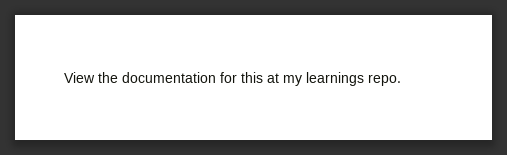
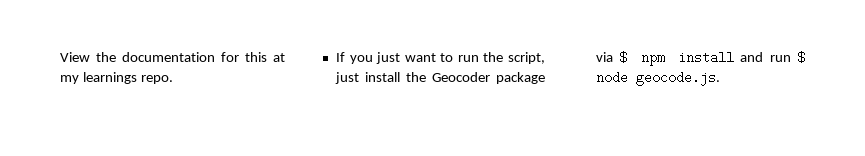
+ If you just want to run the script, just install the Geocoder package via $ npm install and run $ node geocode.js.

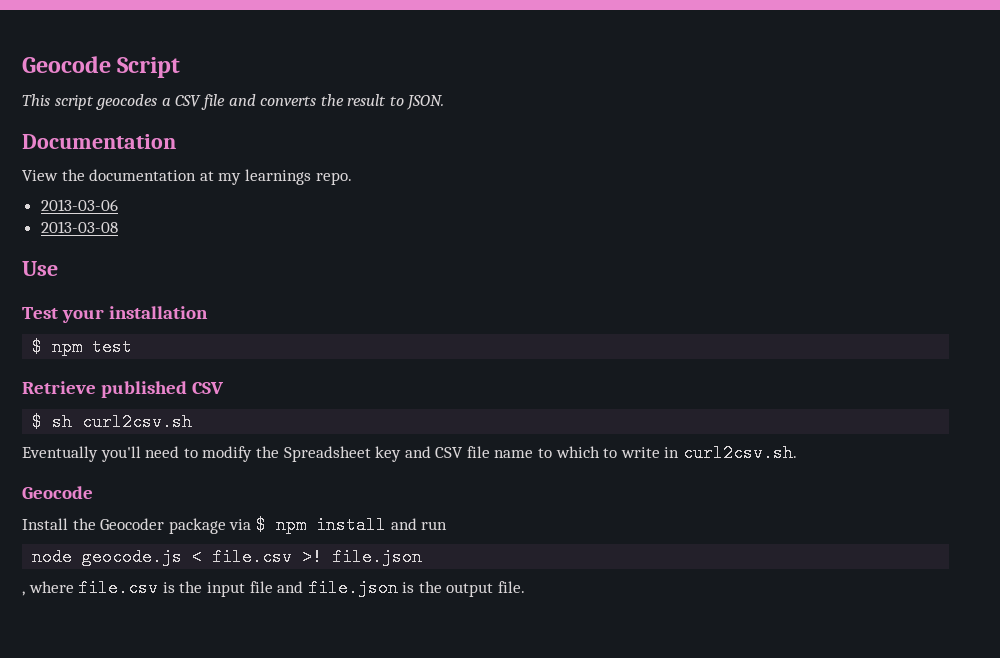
+ Geocode Script
+ This script geocodes a CSV file and converts the result to JSON.
+ Documentation
- View the documentation for this at my learnings repo.
+ View the documentation at my learnings repo.
- If you just want to run the script, just install the Geocoder package via $ npm install and run $ node geocode.js.
+ 2013-03-06
+ 2013-03-08
+ Use
+ Test your installation
+ $ npm test
+ Retrieve published CSV
+ $ sh curl2csv.sh
+ Eventually you'll need to modify the Spreadsheet key and CSV file name to which to write in curl2csv.sh.
+ Geocode
+ Install the Geocoder package via $ npm install and run
+ node geocode.js < file.csv >! file.json
+ , where file.csv is the input file and file.json is the output file.

